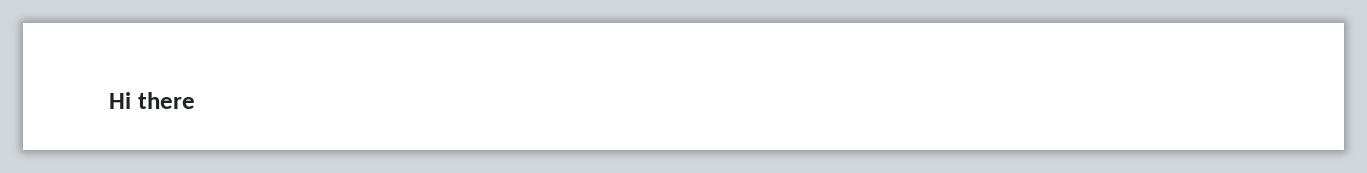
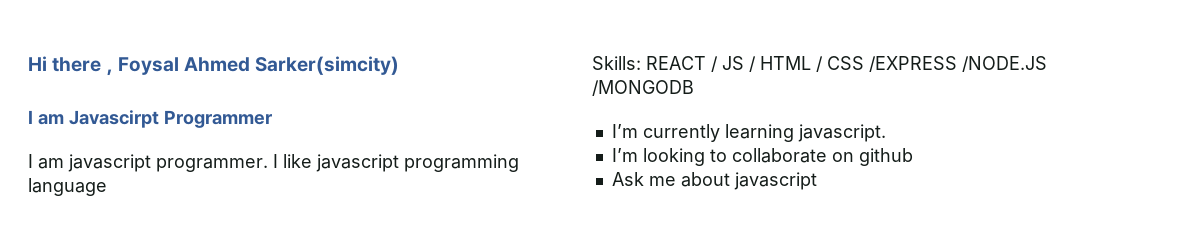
- Hi there
+ Hi there , Foysal Ahmed Sarker(simcity)
+ I am Javascirpt Programmer
+ I am javascript programmer. I like javascript programming language
+ Skills: REACT / JS / HTML / CSS /EXPRESS /NODE.JS /MONGODB
+ I’m currently learning javascript.
+ I’m looking to collaborate on github
+ Ask me about javascript

